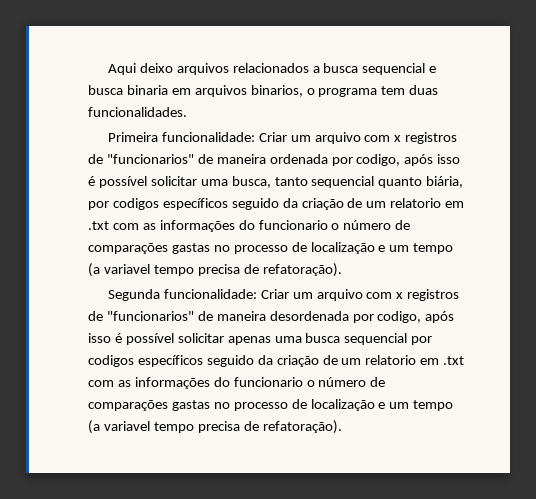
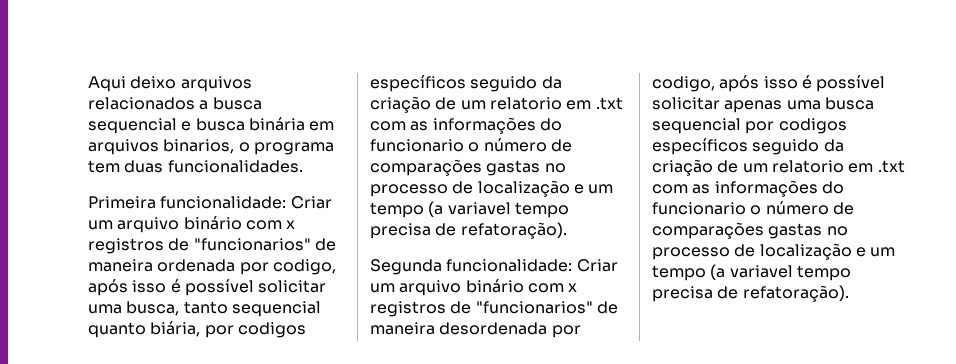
- Aqui deixo arquivos relacionados a busca sequencial e busca binaria em arquivos binarios, o programa tem duas funcionalidades.
+ Aqui deixo arquivos relacionados a busca sequencial e busca binária em arquivos binarios, o programa tem duas funcionalidades.
- Primeira funcionalidade: Criar um arquivo com x registros de "funcionarios" de maneira ordenada por codigo, após isso é possível solicitar uma busca, tanto sequencial quanto biária, por codigos específicos seguido da criação de um relatorio em .txt com as informações do funcionario o número de comparações gastas no processo de localização e um tempo (a variavel tempo precisa de refatoração).
+ Primeira funcionalidade: Criar um arquivo binário com x registros de "funcionarios" de maneira ordenada por codigo, após isso é possível solicitar uma busca, tanto sequencial quanto biária, por codigos específicos seguido da criação de um relatorio em .txt com as informações do funcionario o número de comparações gastas no processo de localização e um tempo (a variavel tempo precisa de refatoração).
- Segunda funcionalidade: Criar um arquivo com x registros de "funcionarios" de maneira desordenada por codigo, após isso é possível solicitar apenas uma busca sequencial por codigos específicos seguido da criação de um relatorio em .txt com as informações do funcionario o número de comparações gastas no processo de localização e um tempo (a variavel tempo precisa de refatoração).
+ Segunda funcionalidade: Criar um arquivo binário com x registros de "funcionarios" de maneira desordenada por codigo, após isso é possível solicitar apenas uma busca sequencial por codigos específicos seguido da criação de um relatorio em .txt com as informações do funcionario o número de comparações gastas no processo de localização e um tempo (a variavel tempo precisa de refatoração).

